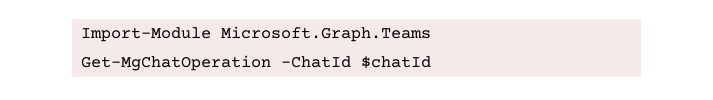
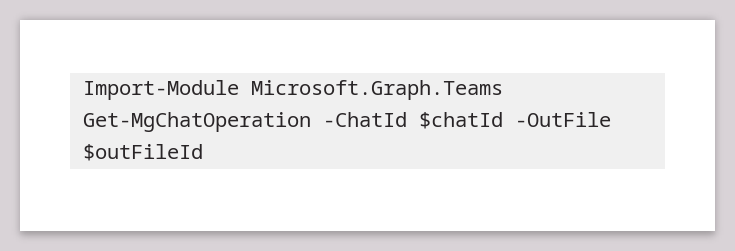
- Get-MgChatOperation -ChatId $chatId
+ Get-MgChatOperation -ChatId $chatId -OutFile $outFileId

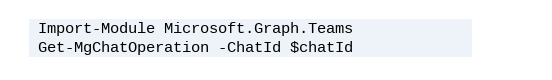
- Get-MgChatOperation -ChatId $chatId -OutFile $outFileId
+ Get-MgChatOperation -ChatId $chatId

